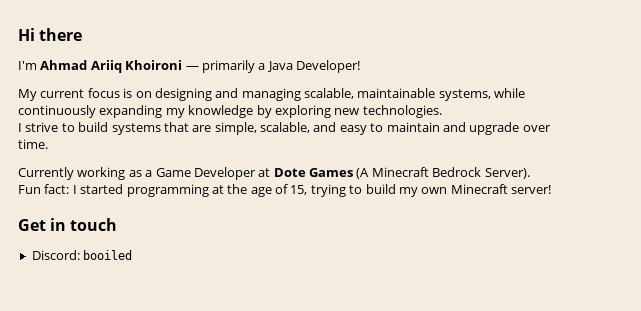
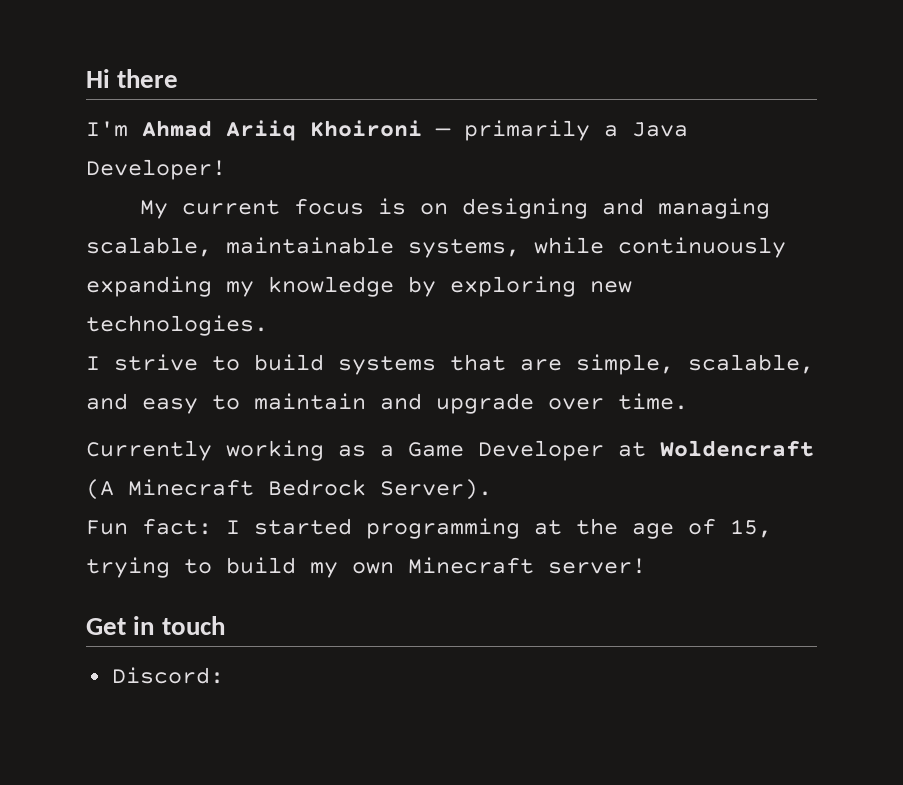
- Currently working as a Game Developer at Dote Games (A Minecraft Bedrock Server).
+ Currently working as a Game Developer at Woldencraft (A Minecraft Bedrock Server).
- Discord: booiled
+ Discord:

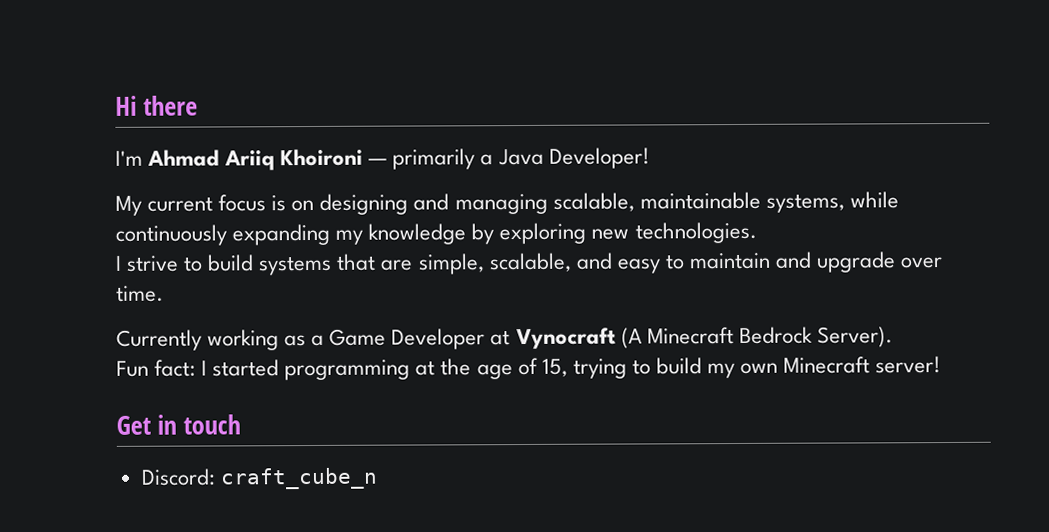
- Currently working as a Game Developer at Woldencraft (A Minecraft Bedrock Server).
+ Currently working as a Game Developer at Vynocraft (A Minecraft Bedrock Server).
- Discord:
+ Discord: craft_cube_n

